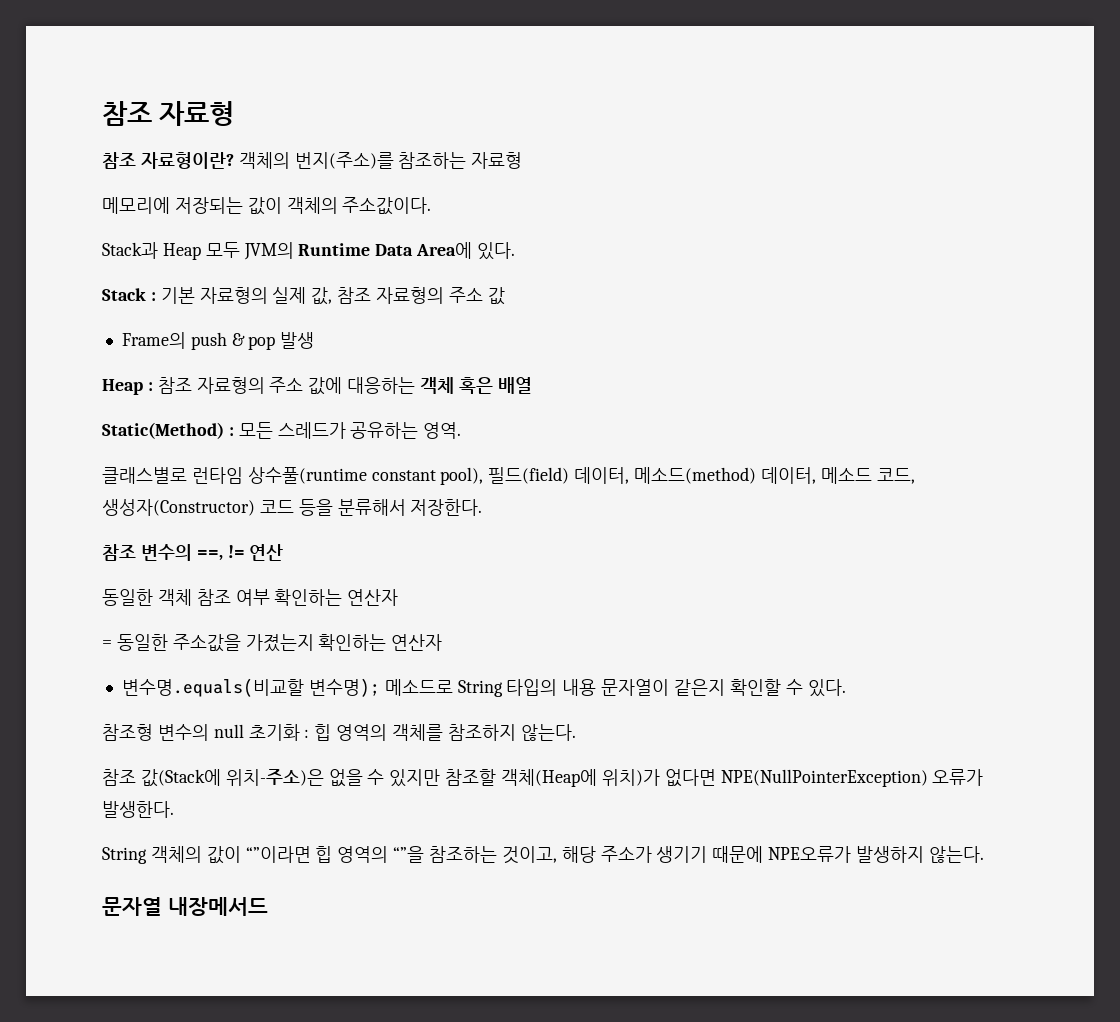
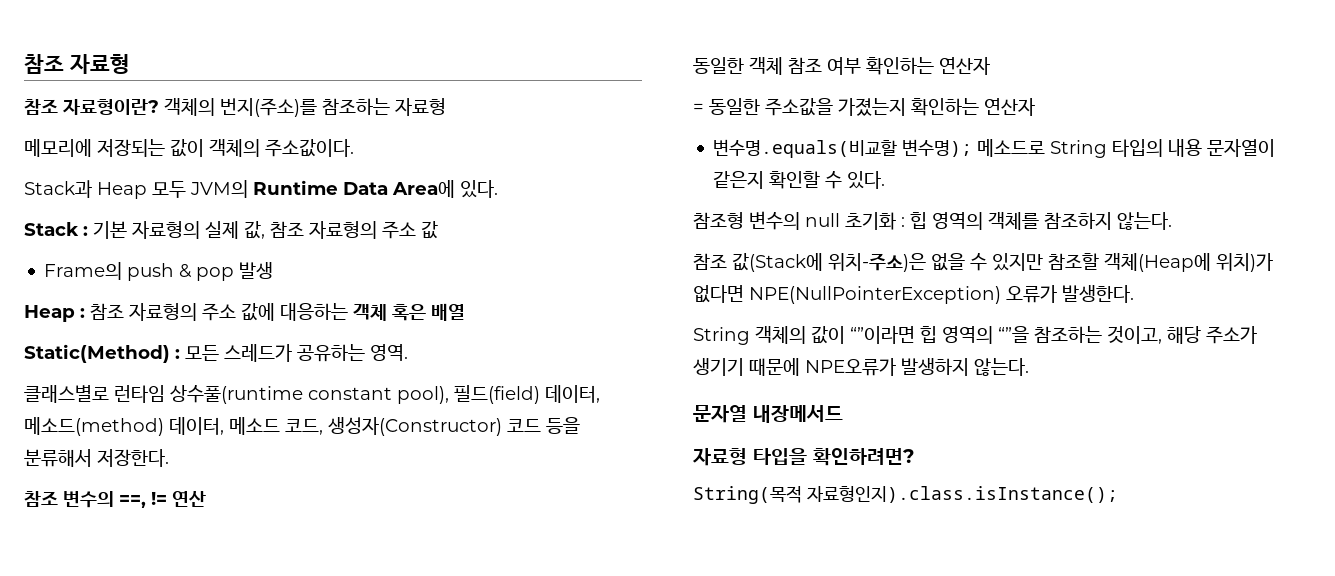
+ 자료형 타입을 확인하려면?
+ String(목적 자료형인지).class.isInstance();

